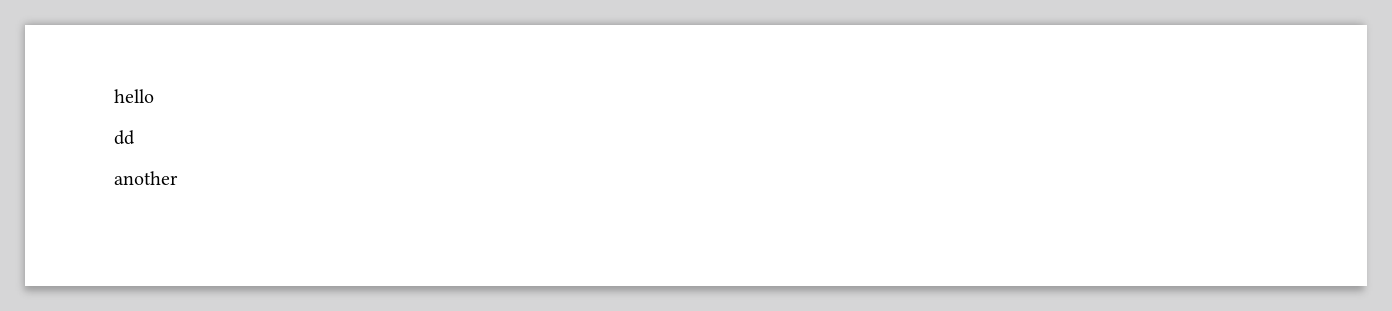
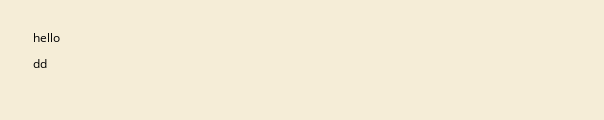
- another

